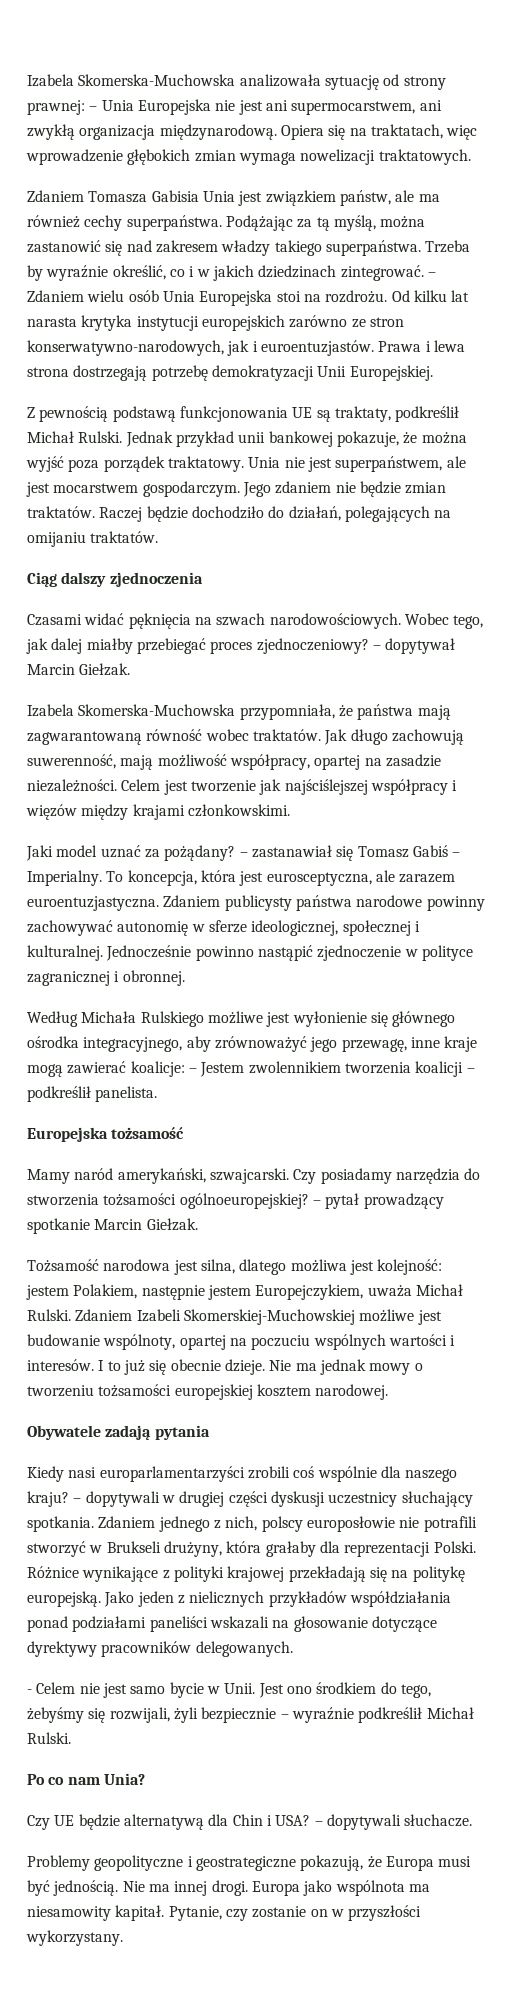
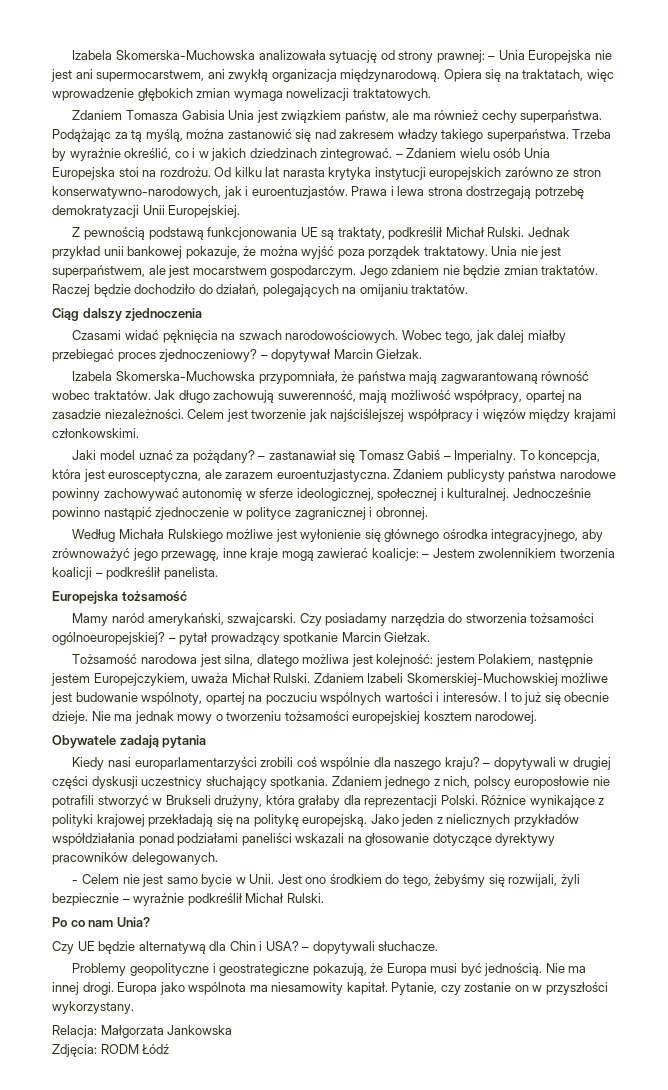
+ Relacja: Małgorzata Jankowska
+ Zdjęcia: RODM Łódź

